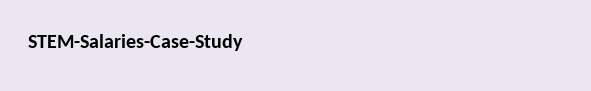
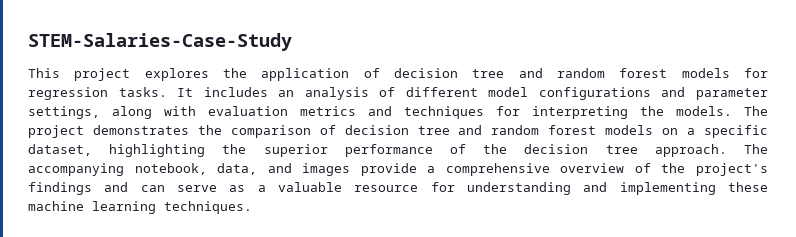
+ This project explores the application of decision tree and random forest models for regression tasks. It includes an analysis of different model configurations and parameter settings, along with evaluation metrics and techniques for interpreting the models. The project demonstrates the comparison of decision tree and random forest models on a specific dataset, highlighting the superior performance of the decision tree approach. The accompanying notebook, data, and images provide a comprehensive overview of the project's findings and can serve as a valuable resource for understanding and implementing these machine learning techniques.

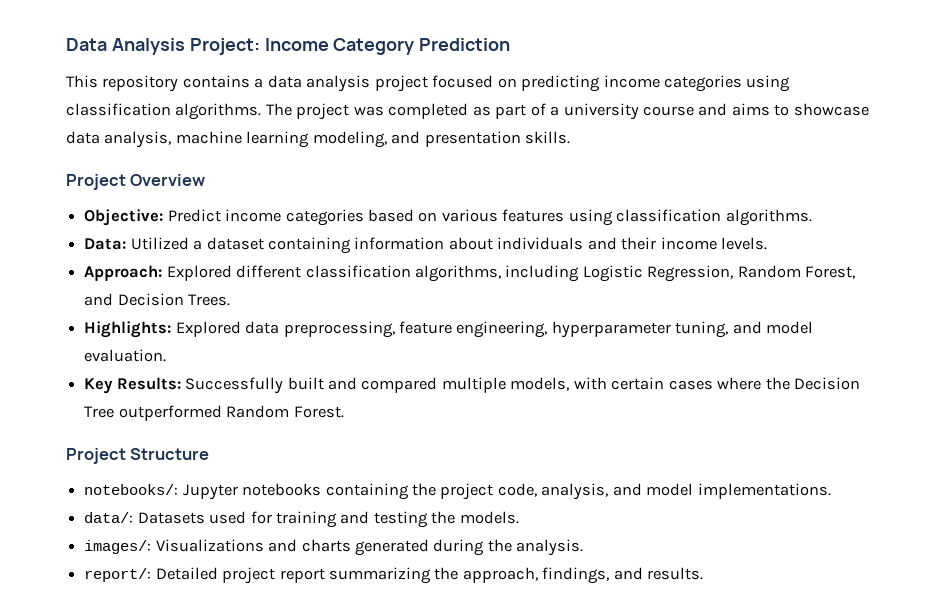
- STEM-Salaries-Case-Study
- This project explores the application of decision tree and random forest models for regression tasks. It includes an analysis of different model configurations and parameter settings, along with evaluation metrics and techniques for interpreting the models. The project demonstrates the comparison of decision tree and random forest models on a specific dataset, highlighting the superior performance of the decision tree approach. The accompanying notebook, data, and images provide a comprehensive overview of the project's findings and can serve as a valuable resource for understanding and implementing these machine learning techniques.
+ Data Analysis Project: Income Category Prediction
+ This repository contains a data analysis project focused on predicting income categories using classification algorithms. The project was completed as part of a university course and aims to showcase data analysis, machine learning modeling, and presentation skills.
+ Project Overview
+ Objective: Predict income categories based on various features using classification algorithms.
+ Data: Utilized a dataset containing information about individuals and their income levels.
+ Approach: Explored different classification algorithms, including Logistic Regression, Random Forest, and Decision Trees.
+ Highlights: Explored data preprocessing, feature engineering, hyperparameter tuning, and model evaluation.
+ Key Results: Successfully built and compared multiple models, with certain cases where the Decision Tree outperformed Random Forest.
+ Project Structure
+ notebooks/: Jupyter notebooks containing the project code, analysis, and model implementations.
+ data/: Datasets used for training and testing the models.
+ images/: Visualizations and charts generated during the analysis.
+ report/: Detailed project report summarizing the approach, findings, and results.

